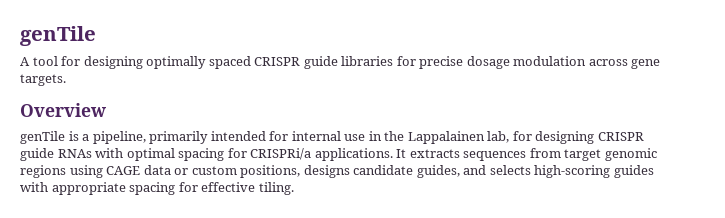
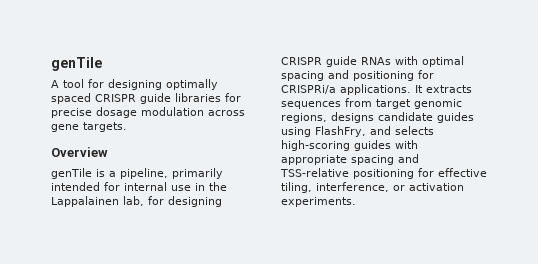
- genTile is a pipeline, primarily intended for internal use in the Lappalainen lab, for designing CRISPR guide RNAs with optimal spacing for CRISPRi/a applications.
+ genTile is a pipeline, primarily intended for internal use in the Lappalainen lab, for designing CRISPR guide RNAs with optimal spacing and positioning for CRISPRi/a applications.
- It extracts sequences from target genomic regions using CAGE data or custom positions, designs candidate guides, and selects high-scoring guides with appropriate spacing for effective tiling.
+ It extracts sequences from target genomic regions, designs candidate guides using FlashFry, and selects high-scoring guides with appropriate spacing and TSS-relative positioning for effective tiling, interference, or activation experiments.

